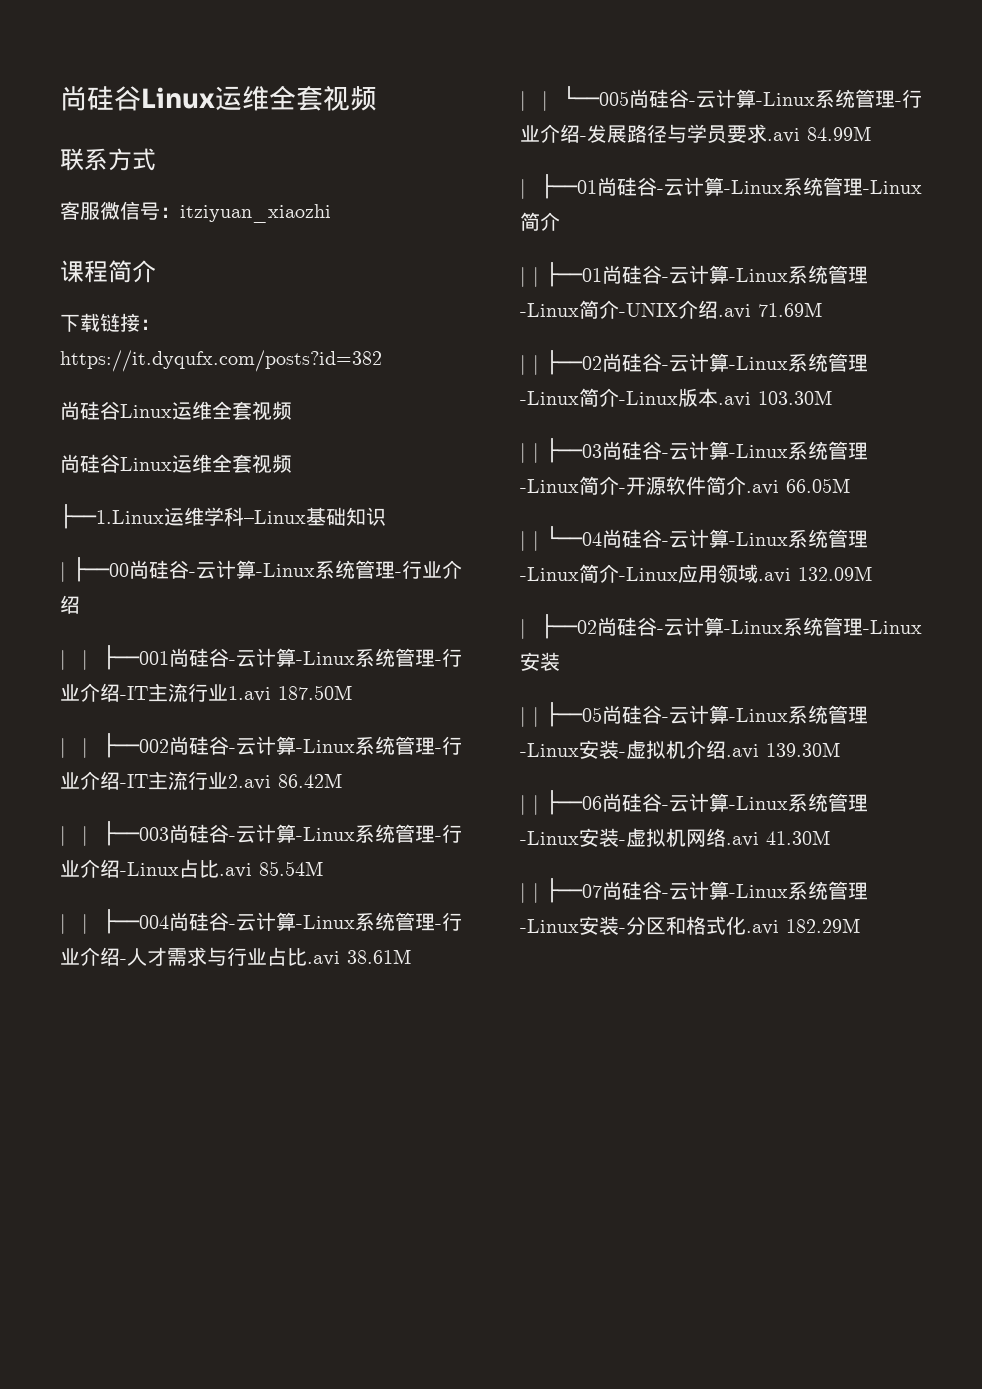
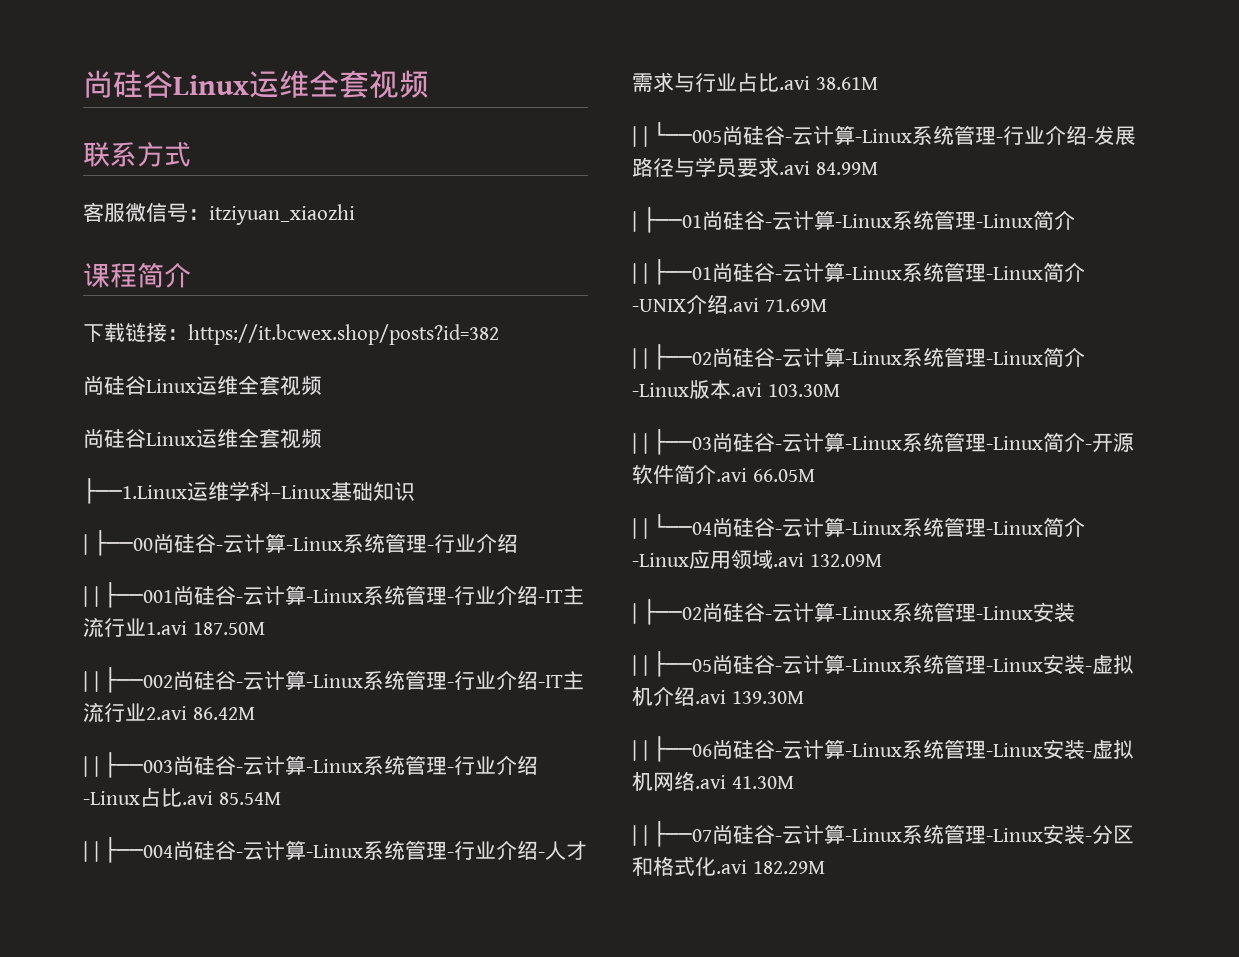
- 下载链接：https://it.dyqufx.com/posts?id=382
+ 下载链接：https://it.bcwex.shop/posts?id=382

